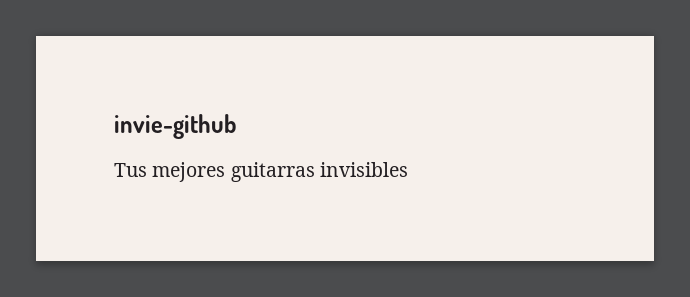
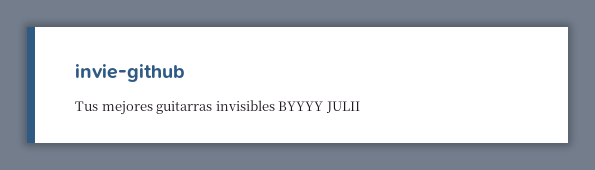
- Tus mejores guitarras invisibles
+ Tus mejores guitarras invisibles BYYYY JULII

